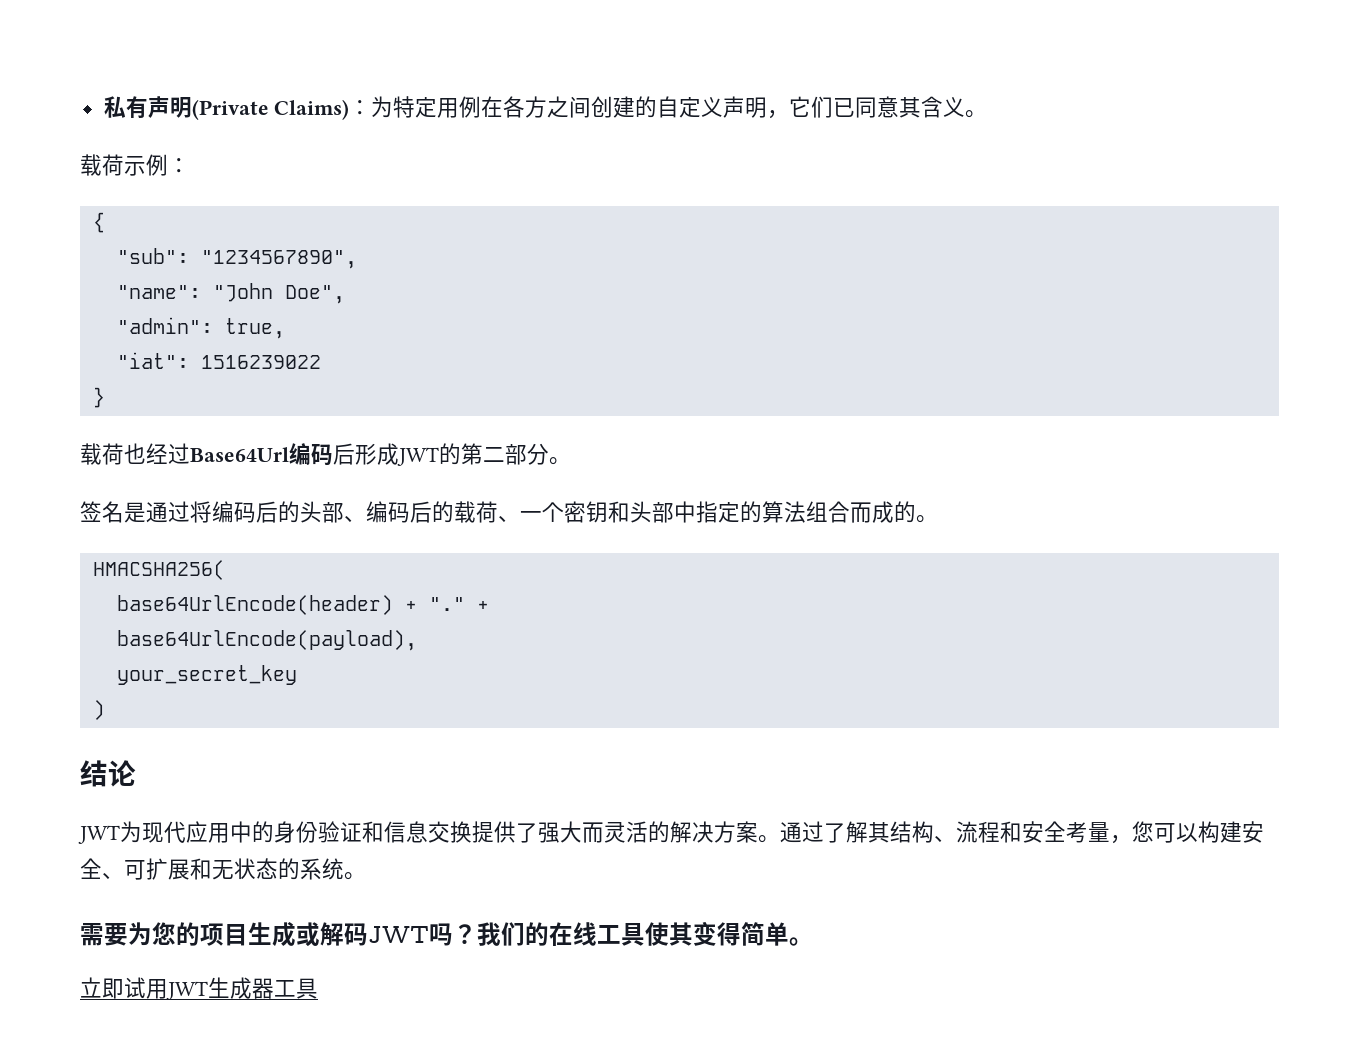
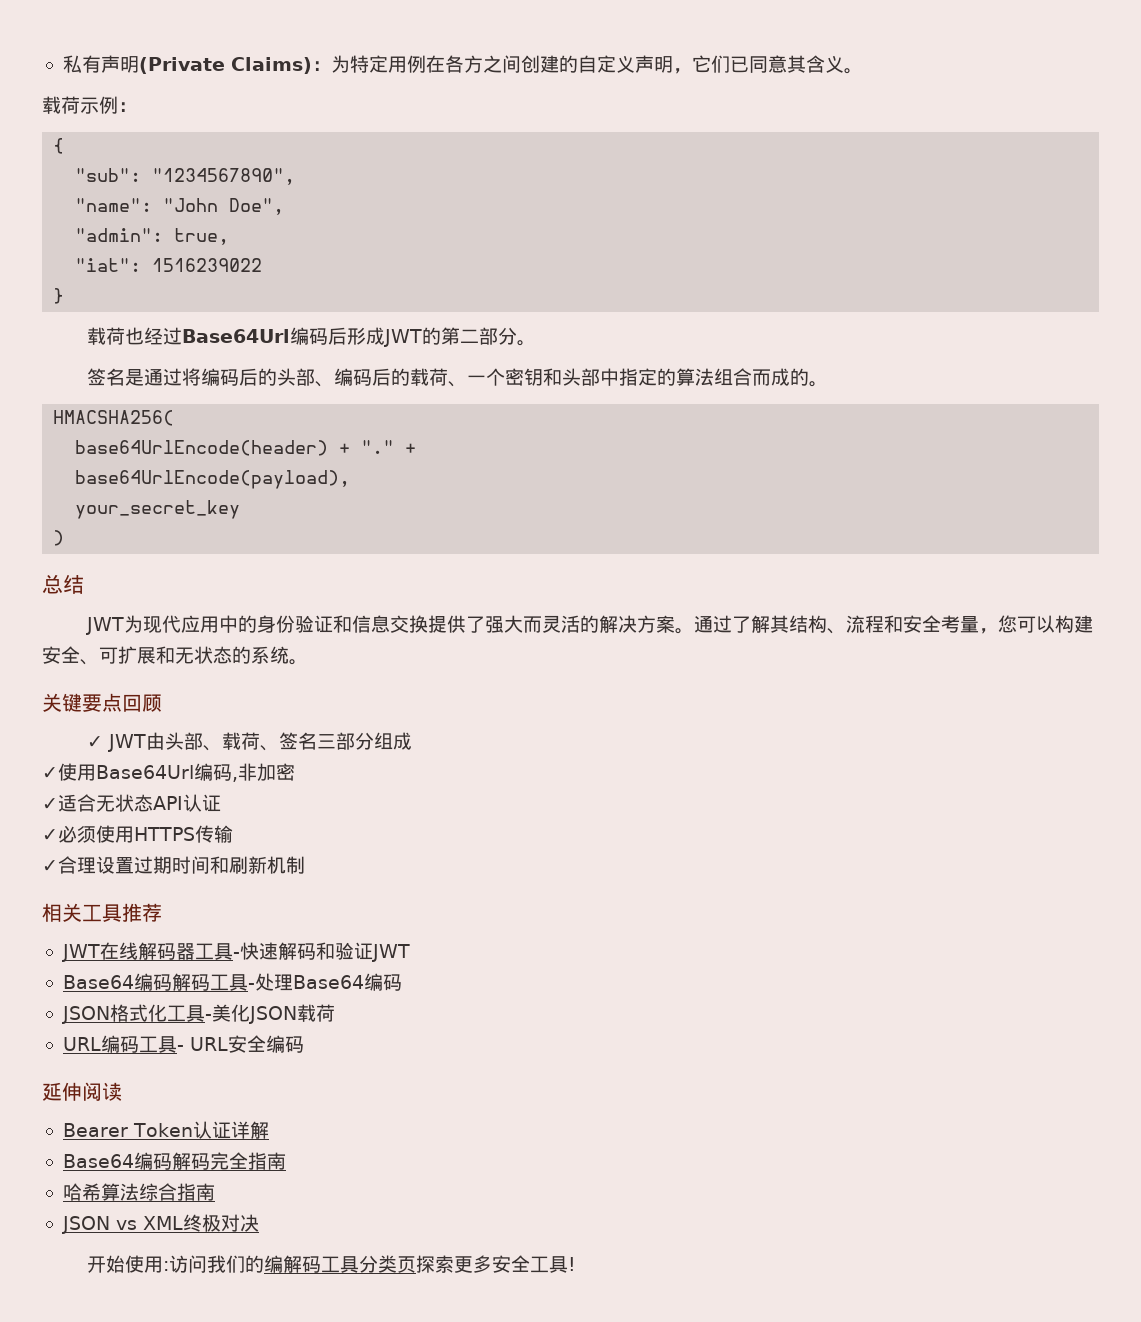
- 结论
+ 总结
- 需要为您的项目生成或解码JWT吗？我们的在线工具使其变得简单。
- 立即试用JWT生成器工具
+ 关键要点回顾
+ ✓ JWT由头部、载荷、签名三部分组成
+ ✓使用Base64Url编码,非加密
+ ✓适合无状态API认证
+ ✓必须使用HTTPS传输
+ ✓合理设置过期时间和刷新机制
+ 相关工具推荐
+ JWT在线解码器工具-快速解码和验证JWT
+ Base64编码解码工具-处理Base64编码
+ JSON格式化工具-美化JSON载荷
+ URL编码工具- URL安全编码
+ 延伸阅读
+ Bearer Token认证详解
+ Base64编码解码完全指南
+ 哈希算法综合指南
+ JSON vs XML终极对决
+ 开始使用:访问我们的编解码工具分类页探索更多安全工具!

